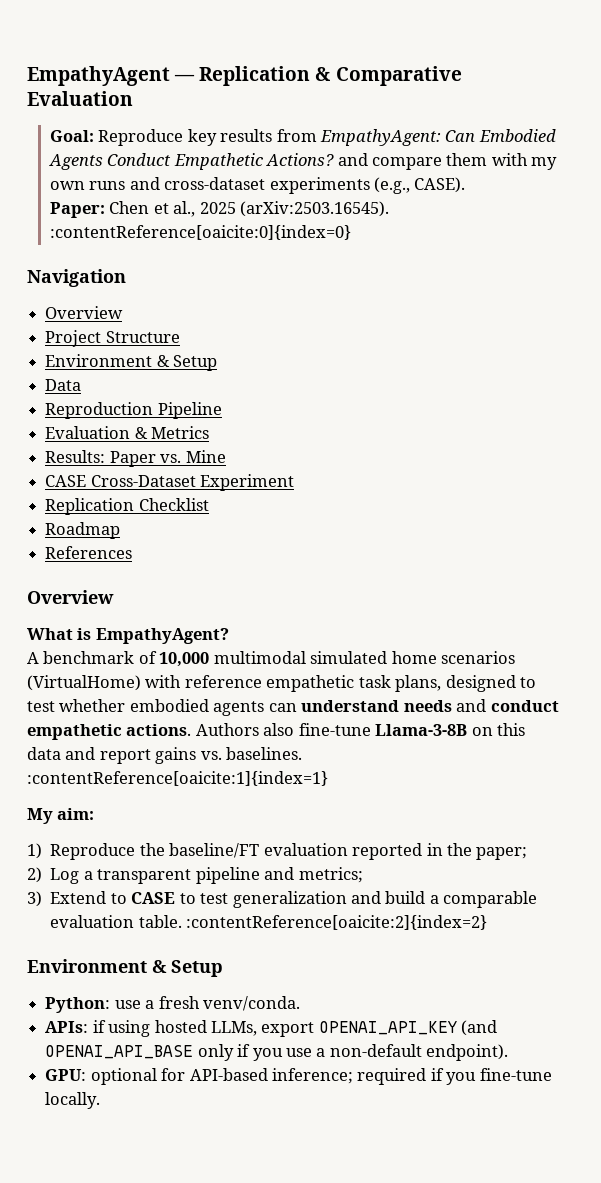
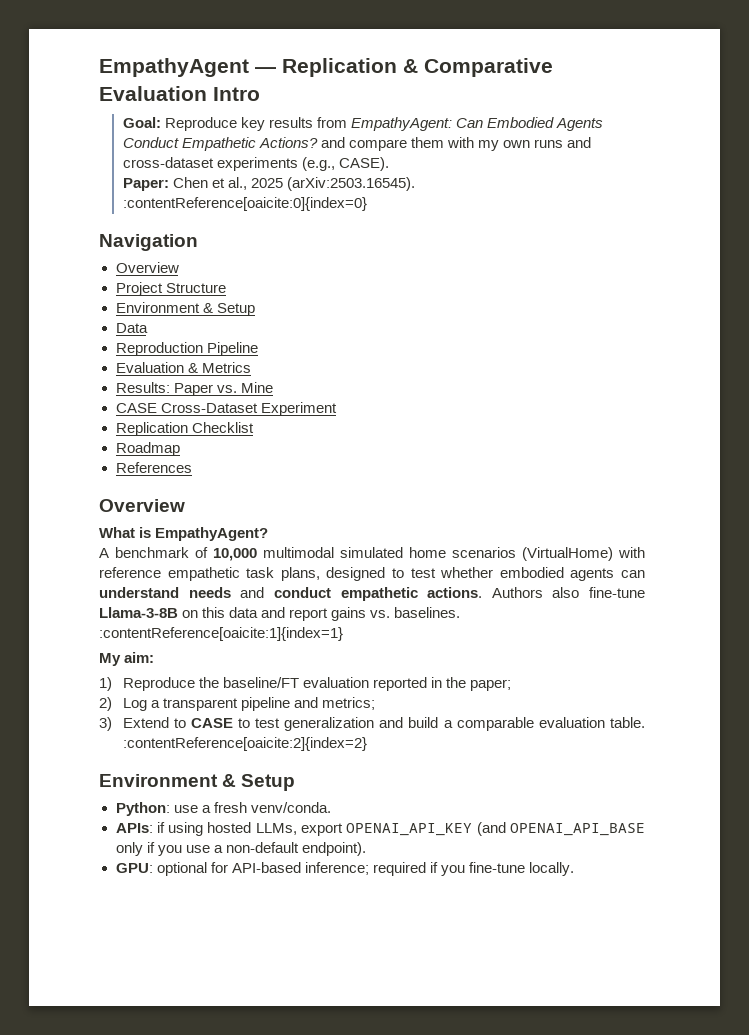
- EmpathyAgent — Replication & Comparative Evaluation
+ EmpathyAgent — Replication & Comparative Evaluation Intro

